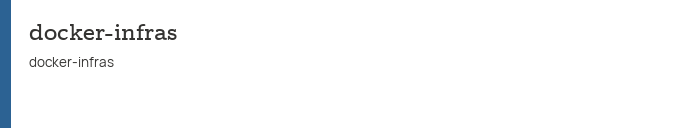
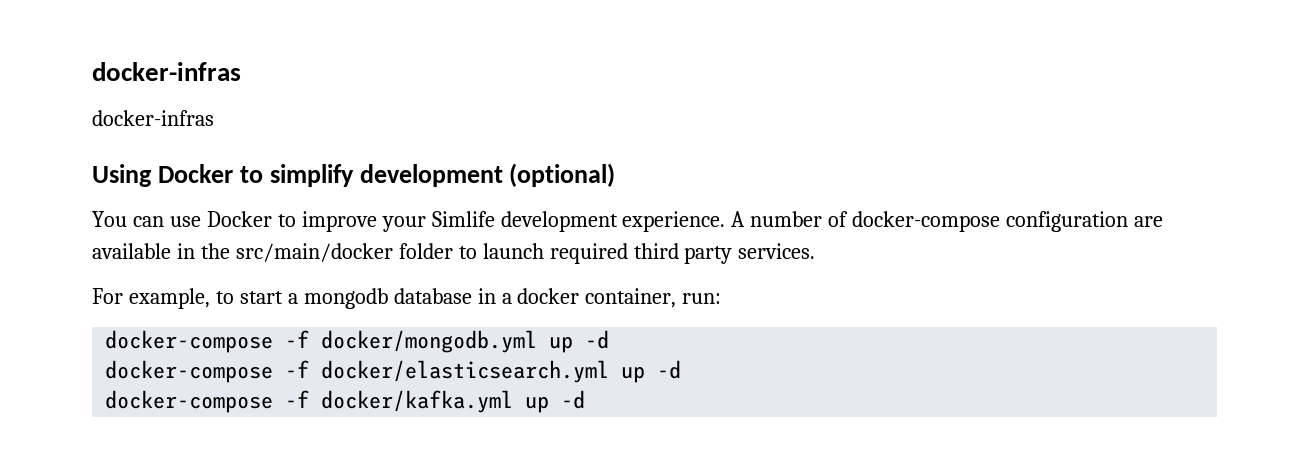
+ Using Docker to simplify development (optional)
+ You can use Docker to improve your Simlife development experience. A number of docker-compose configuration are available in the src/main/docker folder to launch required third party services.
+ For example, to start a mongodb database in a docker container, run:
+ docker-compose -f docker/mongodb.yml up -d
+ docker-compose -f docker/elasticsearch.yml up -d
+ docker-compose -f docker/kafka.yml up -d

